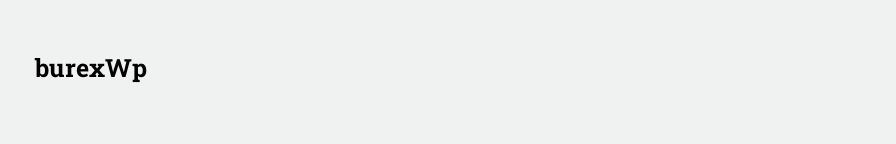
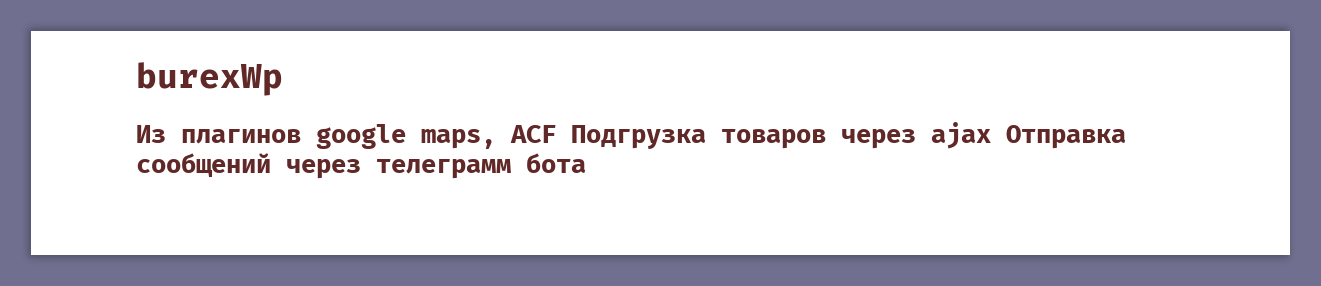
+ Из плагинов google maps, ACF Подгрузка товаров через ajax Отправка сообщений через телеграмм бота

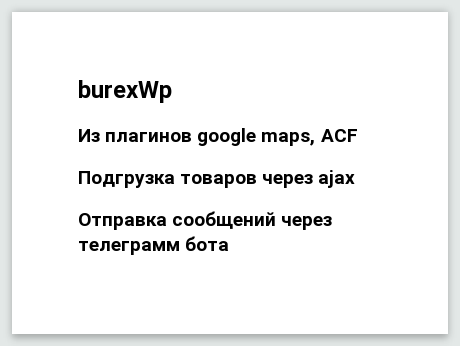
- Из плагинов google maps, ACF Подгрузка товаров через ajax Отправка сообщений через телеграмм бота
+ Из плагинов google maps, ACF
+ Подгрузка товаров через ajax
+ Отправка сообщений через телеграмм бота

